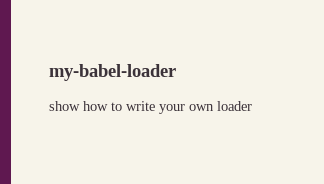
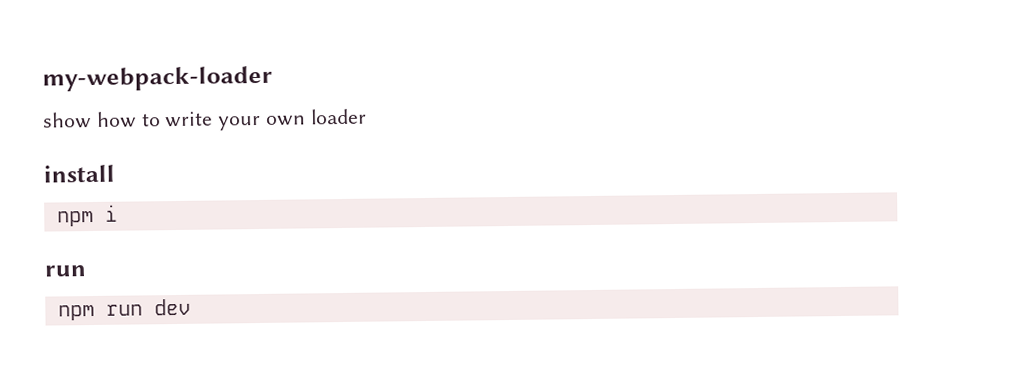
- my-babel-loader
+ my-webpack-loader
+ install
+ npm i
+ run
+ npm run dev

